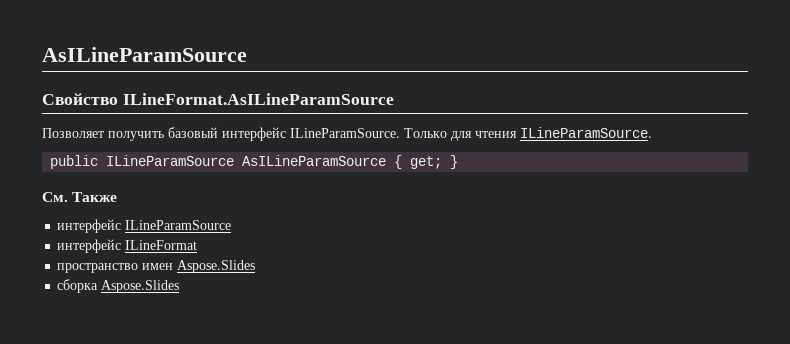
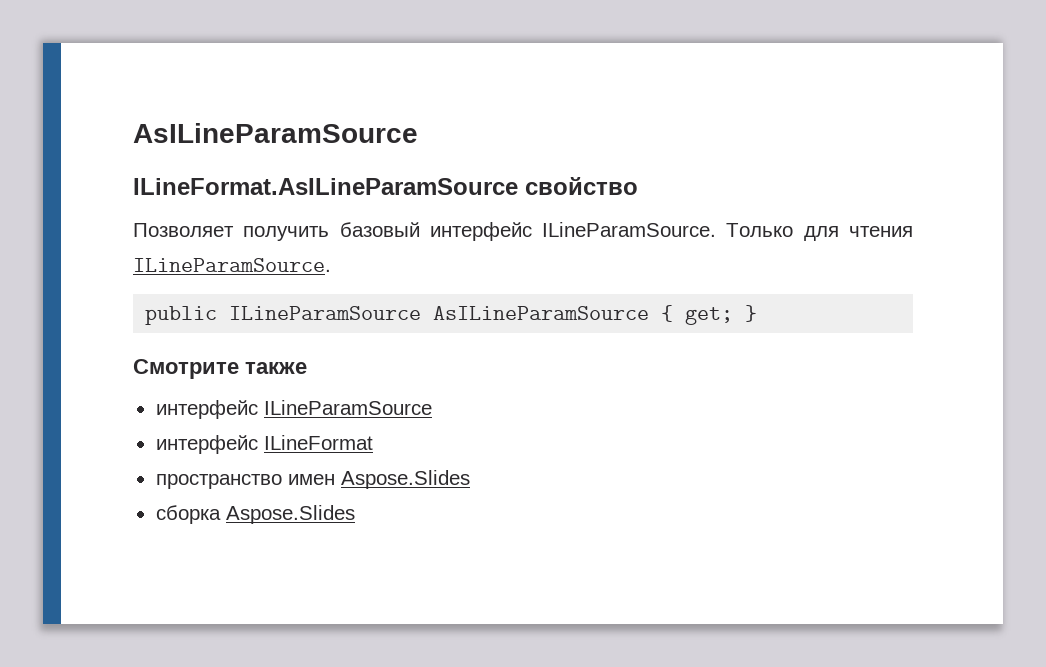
- Свойство ILineFormat.AsILineParamSource
+ ILineFormat.AsILineParamSource свойство
- См. Также
+ Смотрите также

